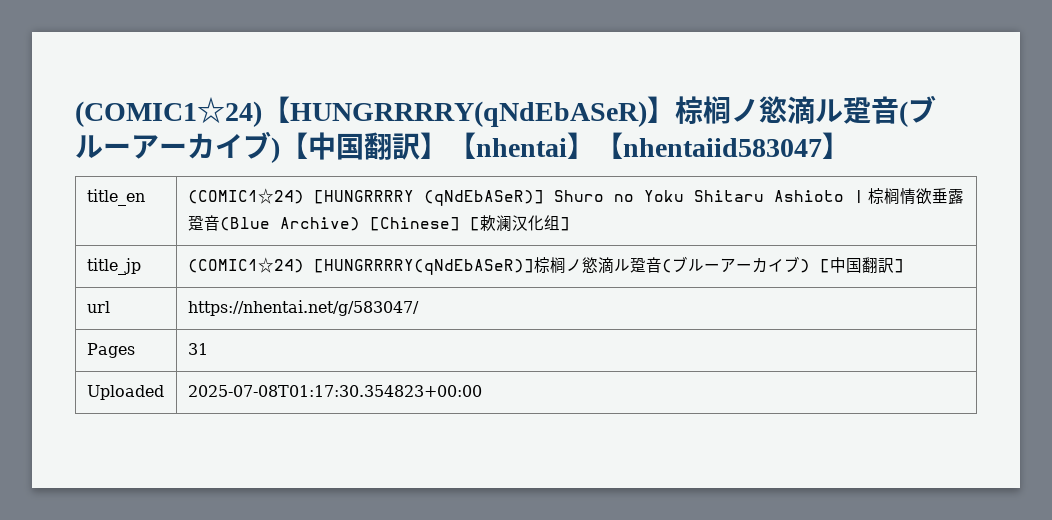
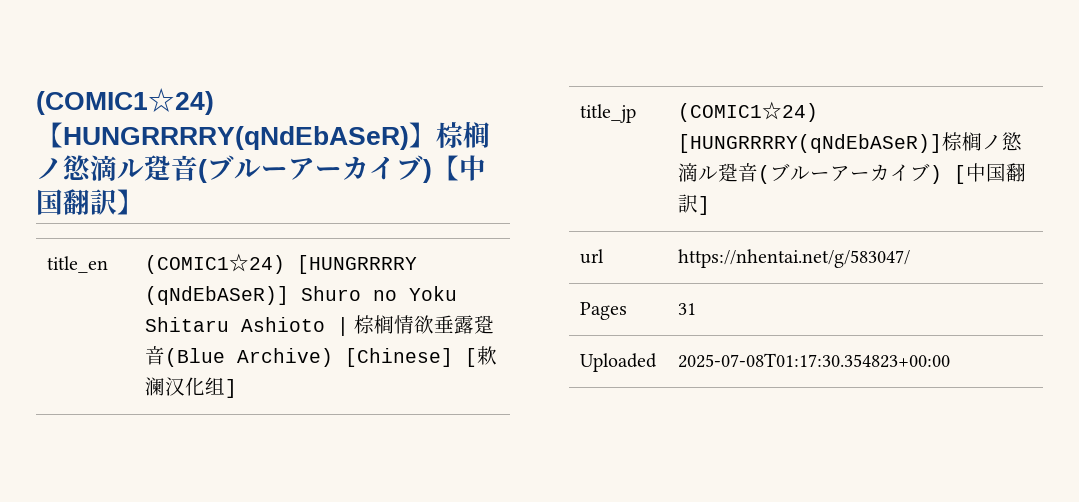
- (COMIC1☆24)【HUNGRRRRY(qNdEbASeR)】棕榈ノ慾滴ル跫音(ブルーアーカイブ)【中国翻訳】【nhentai】【nhentaiid583047】
+ (COMIC1☆24)【HUNGRRRRY(qNdEbASeR)】棕榈ノ慾滴ル跫音(ブルーアーカイブ)【中国翻訳】

